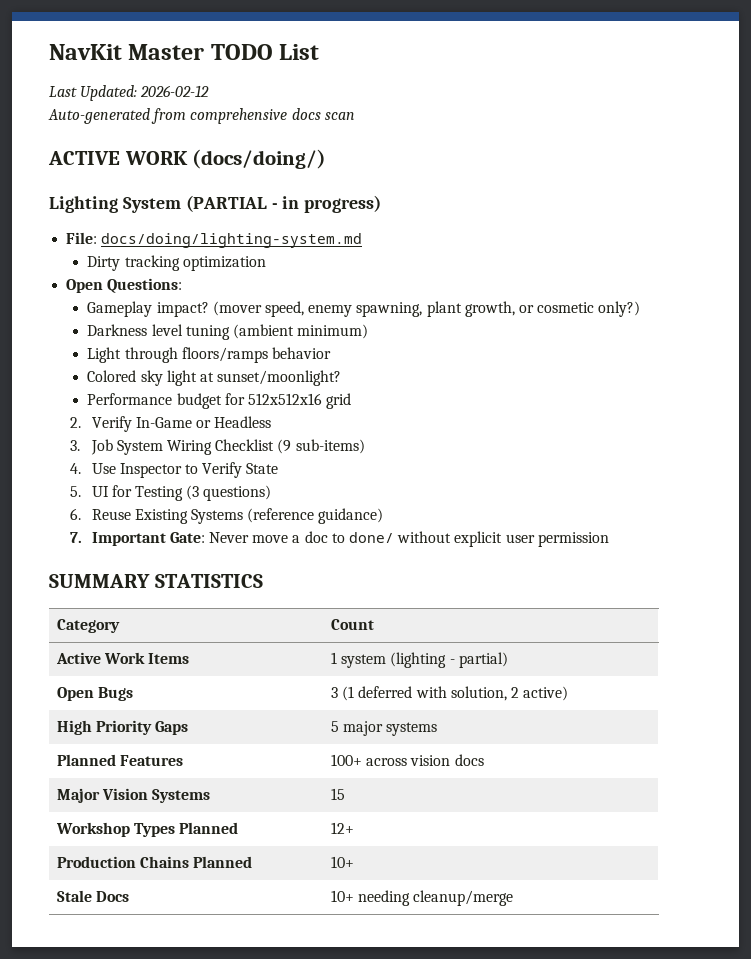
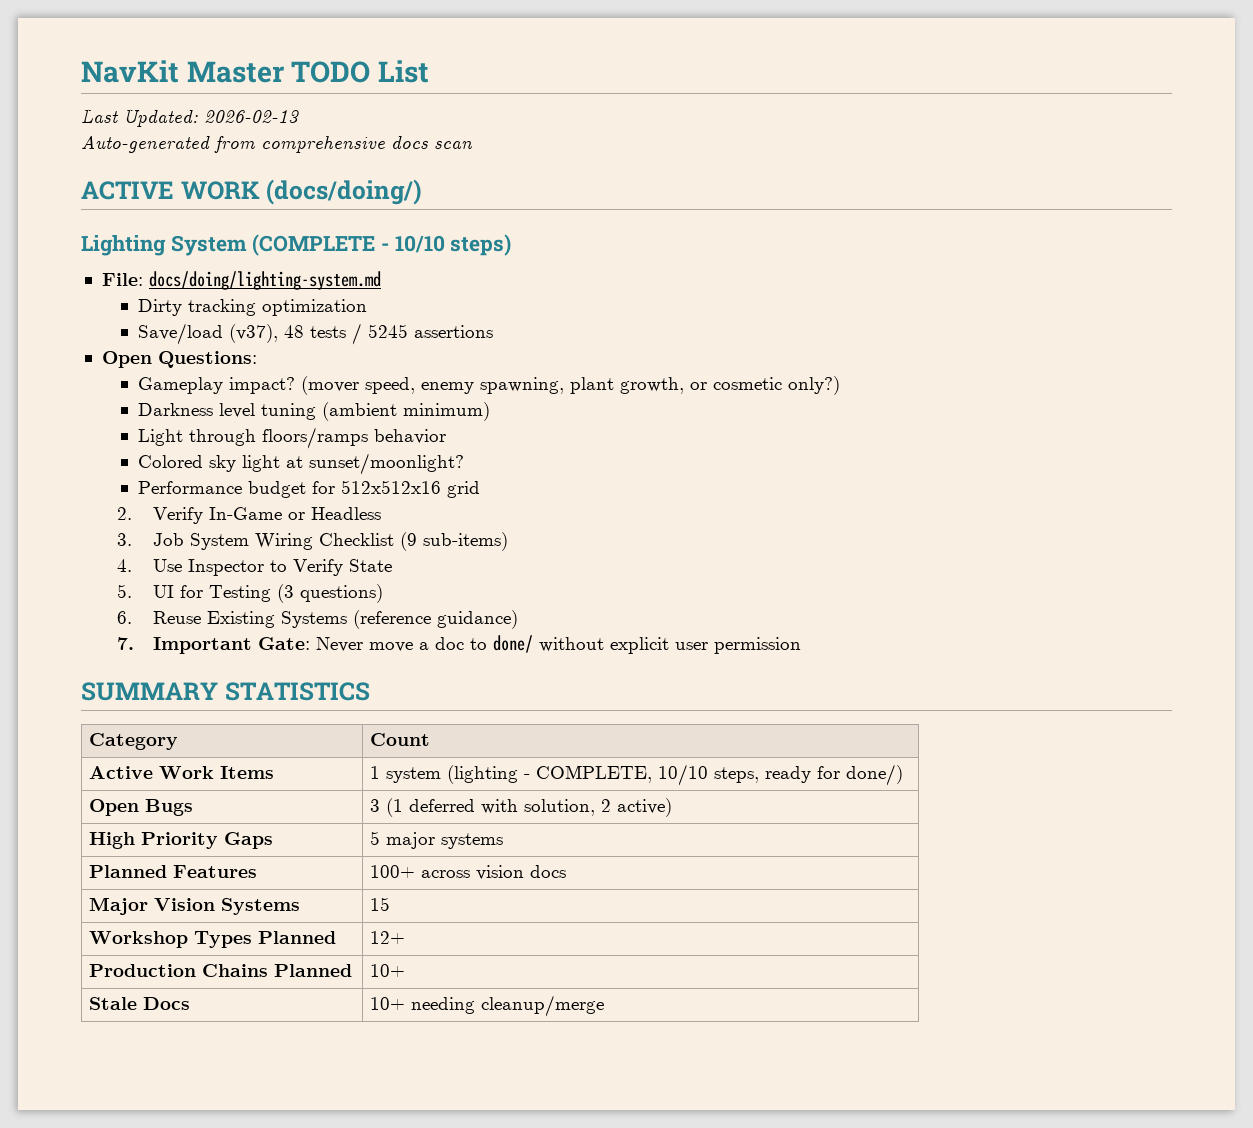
- Last Updated: 2026-02-12
+ Last Updated: 2026-02-13
- Lighting System (PARTIAL - in progress)
+ Lighting System (COMPLETE - 10/10 steps)
+ Save/load (v37), 48 tests / 5245 assertions
- Active Work Items | 1 system (lighting - partial)
+ Active Work Items | 1 system (lighting - COMPLETE, 10/10 steps, ready for done/)

